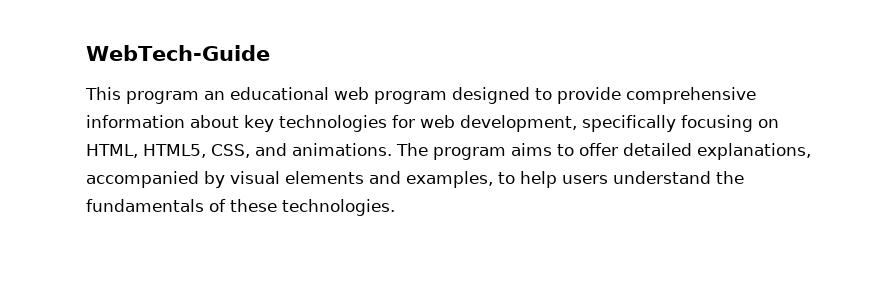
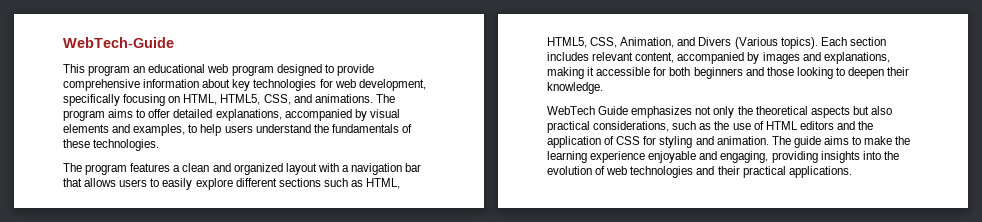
+ The program features a clean and organized layout with a navigation bar that allows users to easily explore different sections such as HTML, HTML5, CSS, Animation, and Divers (Various topics). Each section includes relevant content, accompanied by images and explanations, making it accessible for both beginners and those looking to deepen their knowledge.
+ WebTech Guide emphasizes not only the theoretical aspects but also practical considerations, such as the use of HTML editors and the application of CSS for styling and animation. The guide aims to make the learning experience enjoyable and engaging, providing insights into the evolution of web technologies and their practical applications.

